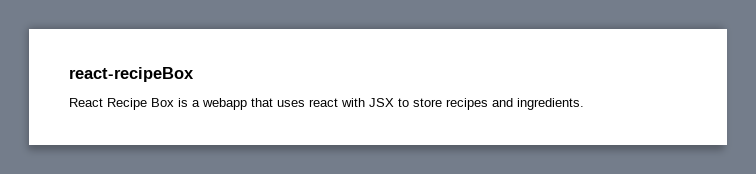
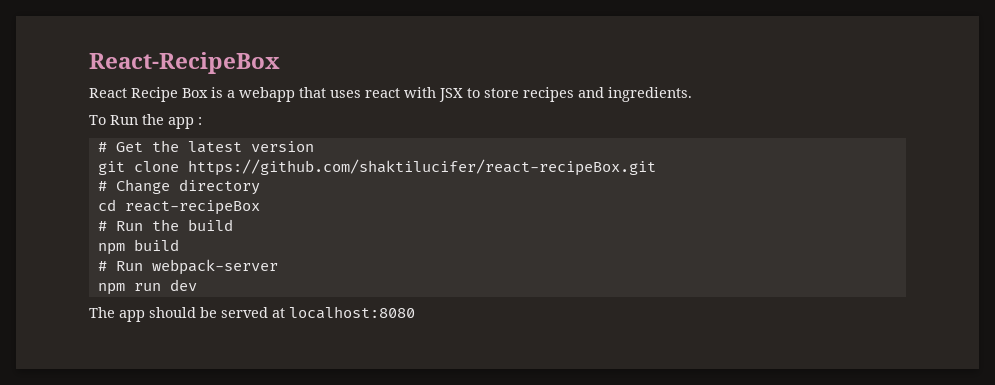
- react-recipeBox
+ React-RecipeBox
+ To Run the app :
+ # Get the latest version
+ git clone https://github.com/shaktilucifer/react-recipeBox.git
+ # Change directory
+ cd react-recipeBox
+ # Run the build
+ npm build
+ # Run webpack-server
+ npm run dev
+ The app should be served at localhost:8080

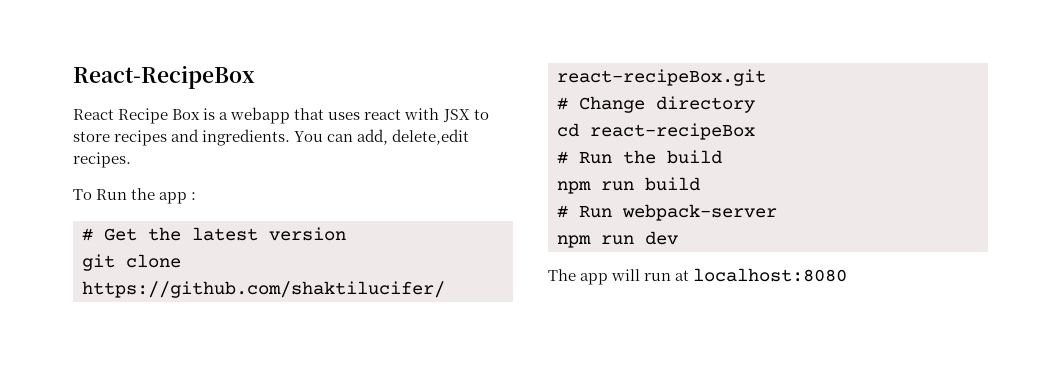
+ You can add, delete,edit recipes.
- npm build
+ npm run build
- The app should be served at localhost:8080
+ The app will run at localhost:8080

